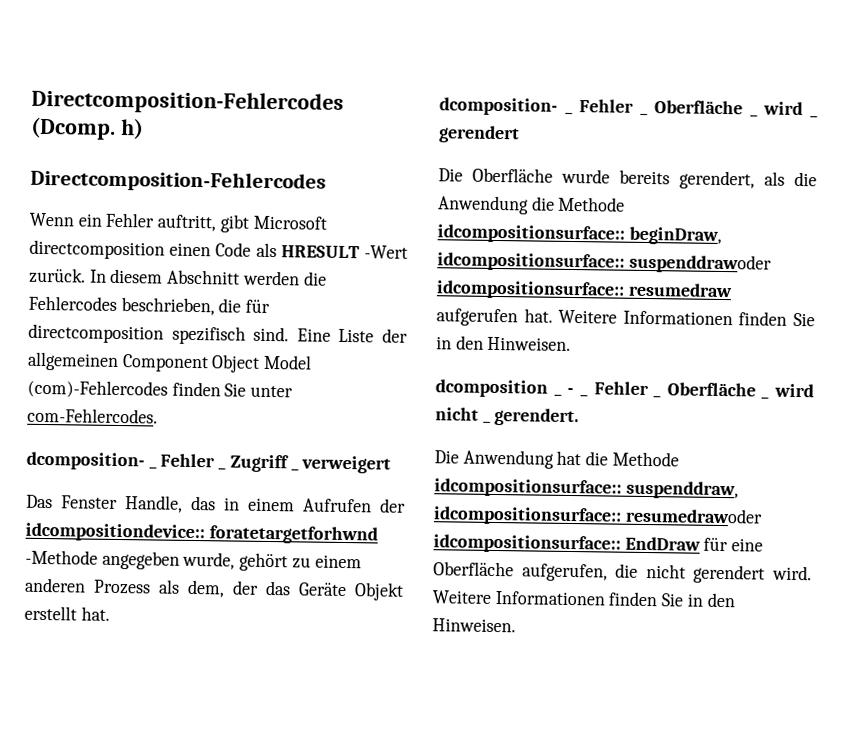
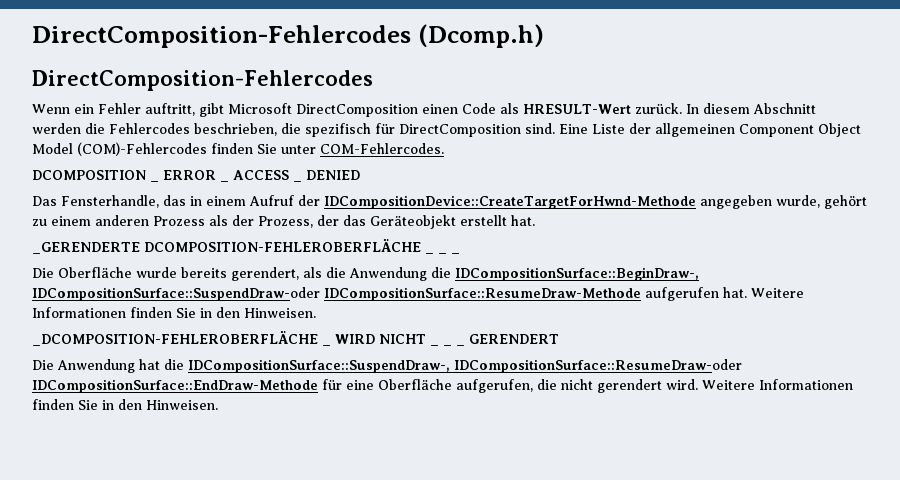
- Directcomposition-Fehlercodes (Dcomp. h)
- Directcomposition-Fehlercodes
+ DirectComposition-Fehlercodes (Dcomp.h)
+ DirectComposition-Fehlercodes
- Wenn ein Fehler auftritt, gibt Microsoft directcomposition einen Code als HRESULT -Wert zurück.
+ Wenn ein Fehler auftritt, gibt Microsoft DirectComposition einen Code als HRESULT-Wert zurück.
- In diesem Abschnitt werden die Fehlercodes beschrieben, die für directcomposition spezifisch sind.
+ In diesem Abschnitt werden die Fehlercodes beschrieben, die spezifisch für DirectComposition sind.
- Eine Liste der allgemeinen Component Object Model (com)-Fehlercodes finden Sie unter com-Fehlercodes.
- dcomposition- _ Fehler _ Zugriff _ verweigert
+ Eine Liste der allgemeinen Component Object Model (COM)-Fehlercodes finden Sie unter COM-Fehlercodes.
+ DCOMPOSITION _ ERROR _ ACCESS _ DENIED
- Das Fenster Handle, das in einem Aufrufen der idcompositiondevice:: foratetargetforhwnd -Methode angegeben wurde, gehört zu einem anderen Prozess als dem, der das Geräte Objekt erstellt hat.
- dcomposition- _ Fehler _ Oberfläche _ wird _ gerendert
+ Das Fensterhandle, das in einem Aufruf der IDCompositionDevice::CreateTargetForHwnd-Methode angegeben wurde, gehört zu einem anderen Prozess als der Prozess, der das Geräteobjekt erstellt hat.
+ _GERENDERTE DCOMPOSITION-FEHLEROBERFLÄCHE _ _ _
- Die Oberfläche wurde bereits gerendert, als die Anwendung die Methode idcompositionsurface:: beginDraw, idcompositionsurface:: suspenddrawoder idcompositionsurface:: resumedraw aufgerufen hat.
+ Die Oberfläche wurde bereits gerendert, als die Anwendung die IDCompositionSurface::BeginDraw-, IDCompositionSurface::SuspendDraw-oder IDCompositionSurface::ResumeDraw-Methode aufgerufen hat.
- dcomposition _ - _ Fehler _ Oberfläche _ wird nicht _ gerendert.
- Die Anwendung hat die Methode idcompositionsurface:: suspenddraw, idcompositionsurface:: resumedrawoder idcompositionsurface:: EndDraw für eine Oberfläche aufgerufen, die nicht gerendert wird.
+ _DCOMPOSITION-FEHLEROBERFLÄCHE _ WIRD NICHT _ _ _ GERENDERT
+ Die Anwendung hat die IDCompositionSurface::SuspendDraw-, IDCompositionSurface::ResumeDraw-oder IDCompositionSurface::EndDraw-Methode für eine Oberfläche aufgerufen, die nicht gerendert wird.

